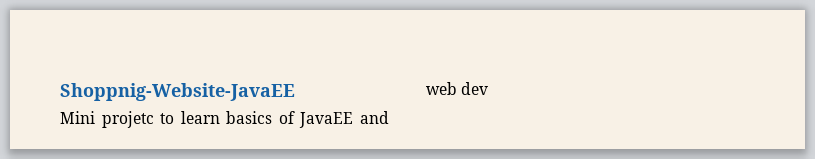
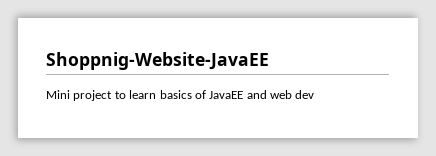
- Mini projetc to learn basics of JavaEE and web dev
+ Mini project to learn basics of JavaEE and web dev

